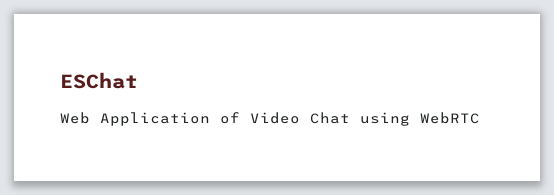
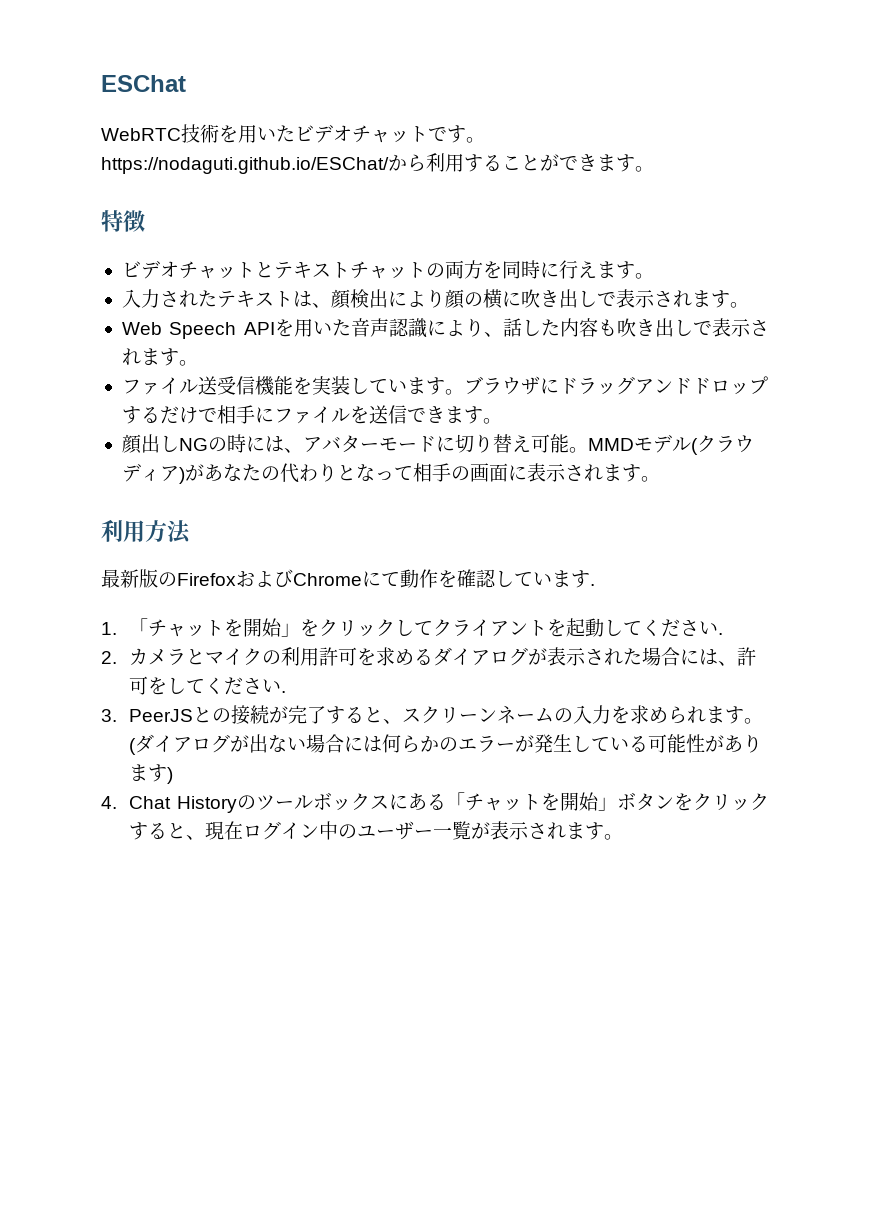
- Web Application of Video Chat using WebRTC
+ WebRTC技術を用いたビデオチャットです。https://nodaguti.github.io/ESChat/から利用することができます。
+ 特徴
+ ビデオチャットとテキストチャットの両方を同時に行えます。
+ 入力されたテキストは、顔検出により顔の横に吹き出しで表示されます。
+ Web Speech APIを用いた音声認識により、話した内容も吹き出しで表示されます。
+ ファイル送受信機能を実装しています。ブラウザにドラッグアンドドロップするだけで相手にファイルを送信できます。
+ 顔出しNGの時には、アバターモードに切り替え可能。MMDモデル(クラウディア)があなたの代わりとなって相手の画面に表示されます。
+ 利用方法
+ 最新版のFirefoxおよびChromeにて動作を確認しています.
+ 1.「チャットを開始」をクリックしてクライアントを起動してください.
+ 2.カメラとマイクの利用許可を求めるダイアログが表示された場合には、許可をしてください.
+ 3. PeerJSとの接続が完了すると、スクリーンネームの入力を求められます。(ダイアログが出ない場合には何らかのエラーが発生している可能性があります)
+ 4. Chat Historyのツールボックスにある「チャットを開始」ボタンをクリックすると、現在ログイン中のユーザー一覧が表示されます。

